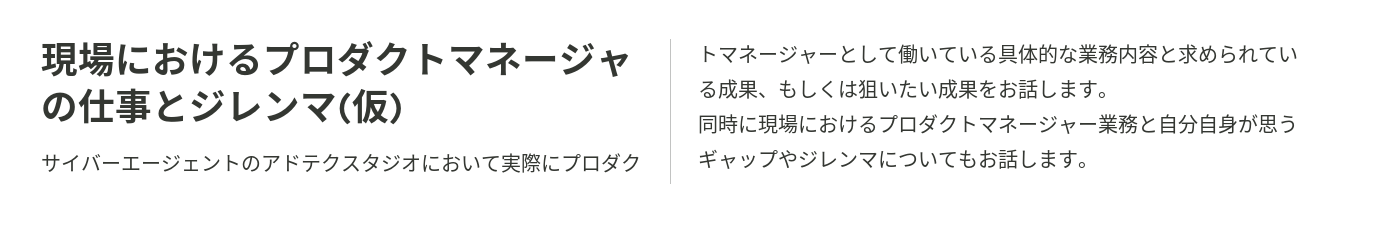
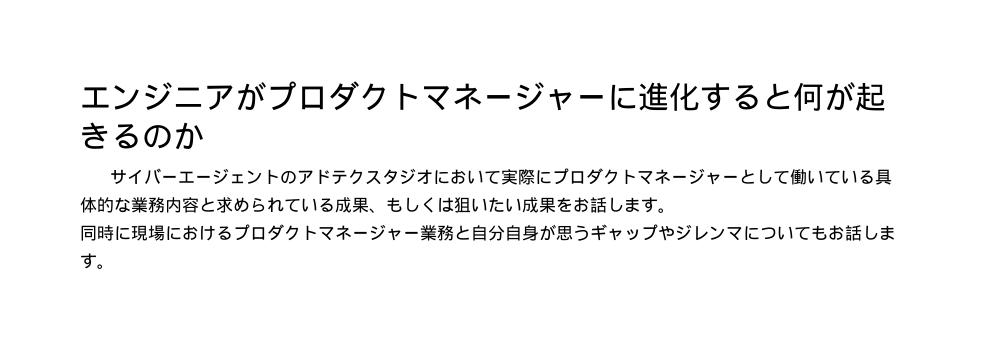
- 現場におけるプロダクトマネージャの仕事とジレンマ(仮)
+ エンジニアがプロダクトマネージャーに進化すると何が起きるのか

